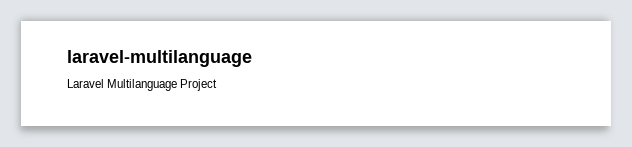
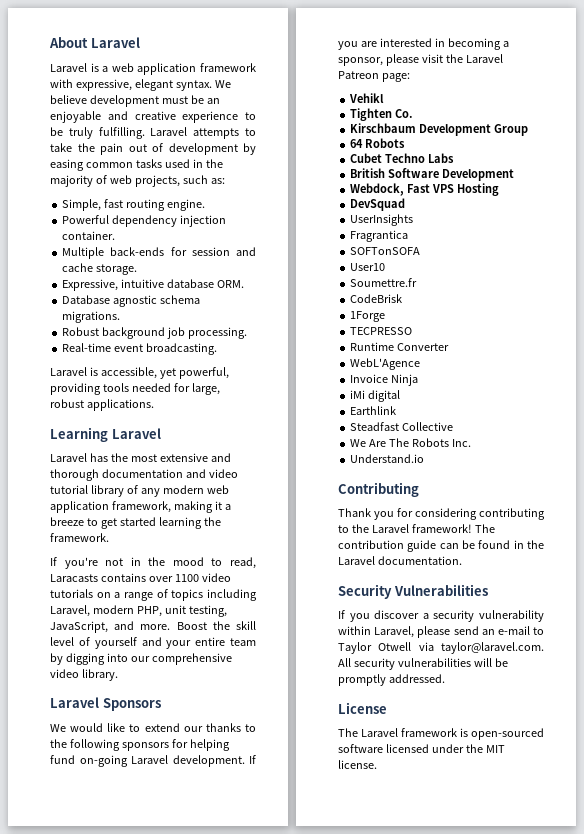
- laravel-multilanguage
- Laravel Multilanguage Project
+ About Laravel
+ Laravel is a web application framework with expressive, elegant syntax. We believe development must be an enjoyable and creative experience to be truly fulfilling. Laravel attempts to take the pain out of development by easing common tasks used in the majority of web projects, such as:
+ Simple, fast routing engine.
+ Powerful dependency injection container.
+ Multiple back-ends for session and cache storage.
+ Expressive, intuitive database ORM.
+ Database agnostic schema migrations.
+ Robust background job processing.
+ Real-time event broadcasting.
+ Laravel is accessible, yet powerful, providing tools needed for large, robust applications.
+ Learning Laravel
+ Laravel has the most extensive and thorough documentation and video tutorial library of any modern web application framework, making it a breeze to get started learning the framework.
+ If you're not in the mood to read, Laracasts contains over 1100 video tutorials on a range of topics including Laravel, modern PHP, unit testing, JavaScript, and more. Boost the skill level of yourself and your entire team by digging into our comprehensive video library.
+ Laravel Sponsors
+ We would like to extend our thanks to the following sponsors for helping fund on-going Laravel development. If you are interested in becoming a sponsor, please visit the Laravel Patreon page:
+ Vehikl
+ Tighten Co.
+ Kirschbaum Development Group
+ 64 Robots
+ Cubet Techno Labs
+ British Software Development
+ Webdock, Fast VPS Hosting
+ DevSquad
+ UserInsights
+ Fragrantica
+ SOFTonSOFA
+ User10
+ Soumettre.fr
+ CodeBrisk
+ 1Forge
+ TECPRESSO
+ Runtime Converter
+ WebL'Agence
+ Invoice Ninja
+ iMi digital
+ Earthlink
+ Steadfast Collective
+ We Are The Robots Inc.
+ Understand.io
+ Contributing
+ Thank you for considering contributing to the Laravel framework! The contribution guide can be found in the Laravel documentation.
+ Security Vulnerabilities
+ If you discover a security vulnerability within Laravel, please send an e-mail to Taylor Otwell via taylor@laravel.com. All security vulnerabilities will be promptly addressed.
+ License
+ The Laravel framework is open-sourced software licensed under the MIT license.

